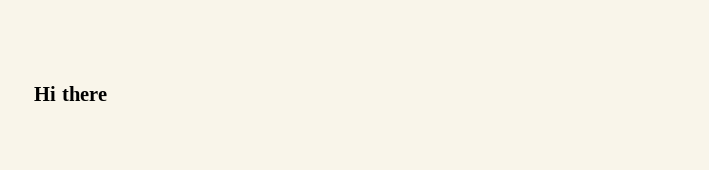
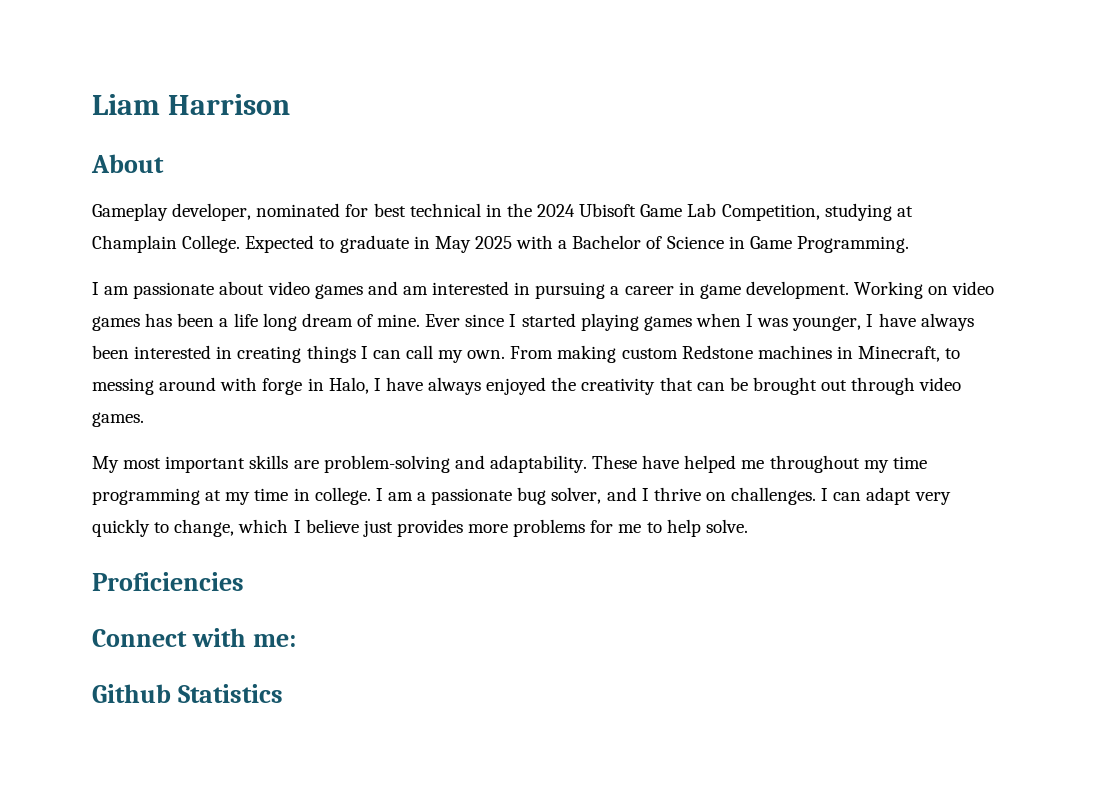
- Hi there
+ Liam Harrison
+ About
+ Gameplay developer, nominated for best technical in the 2024 Ubisoft Game Lab Competition, studying at Champlain College. Expected to graduate in May 2025 with a Bachelor of Science in Game Programming.
+ I am passionate about video games and am interested in pursuing a career in game development. Working on video games has been a life long dream of mine. Ever since I started playing games when I was younger, I have always been interested in creating things I can call my own. From making custom Redstone machines in Minecraft, to messing around with forge in Halo, I have always enjoyed the creativity that can be brought out through video games.
+ My most important skills are problem-solving and adaptability. These have helped me throughout my time programming at my time in college. I am a passionate bug solver, and I thrive on challenges. I can adapt very quickly to change, which I believe just provides more problems for me to help solve.
+ Proficiencies
+ Connect with me:
+ Github Statistics

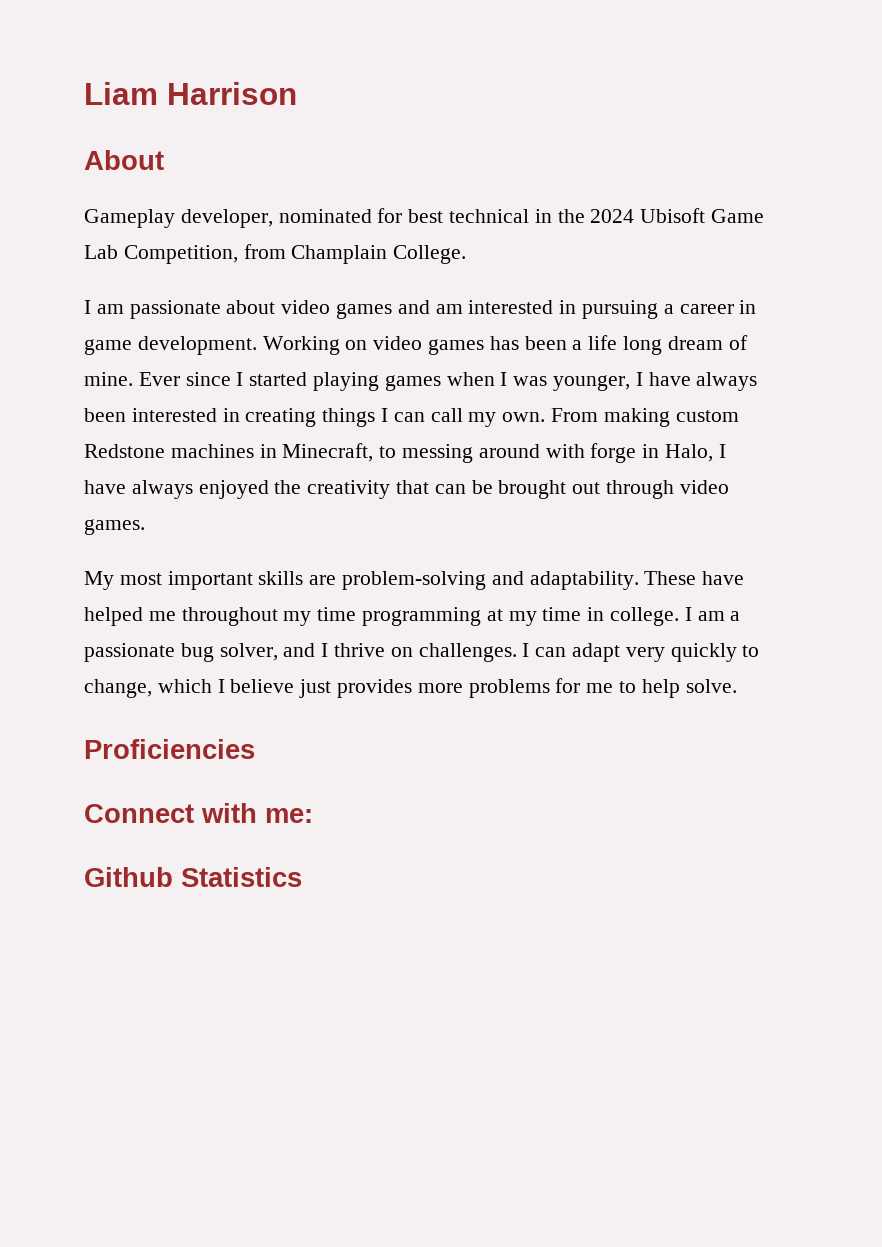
- Gameplay developer, nominated for best technical in the 2024 Ubisoft Game Lab Competition, studying at Champlain College. Expected to graduate in May 2025 with a Bachelor of Science in Game Programming.
+ Gameplay developer, nominated for best technical in the 2024 Ubisoft Game Lab Competition, from Champlain College.

